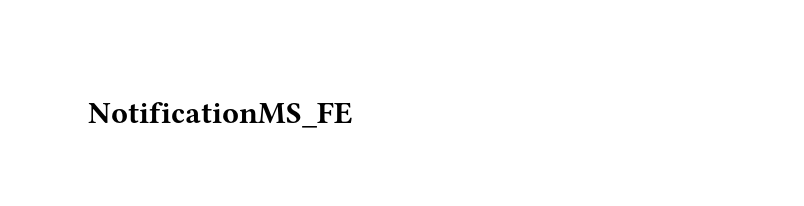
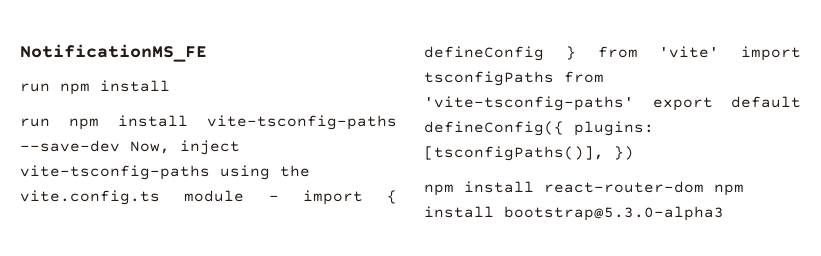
  NotificationMS_FE
+ run npm install
+ run npm install vite-tsconfig-paths --save-dev Now, inject vite-tsconfig-paths using the vite.config.ts module - import { defineConfig } from 'vite' import tsconfigPaths from 'vite-tsconfig-paths' export default defineConfig({ plugins: [tsconfigPaths()], })
+ npm install react-router-dom npm install bootstrap@5.3.0-alpha3

